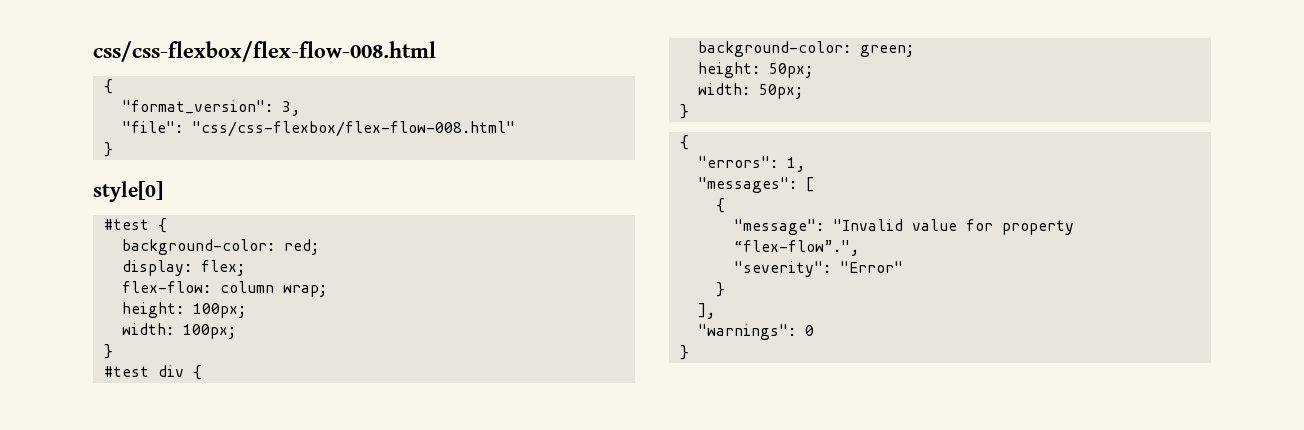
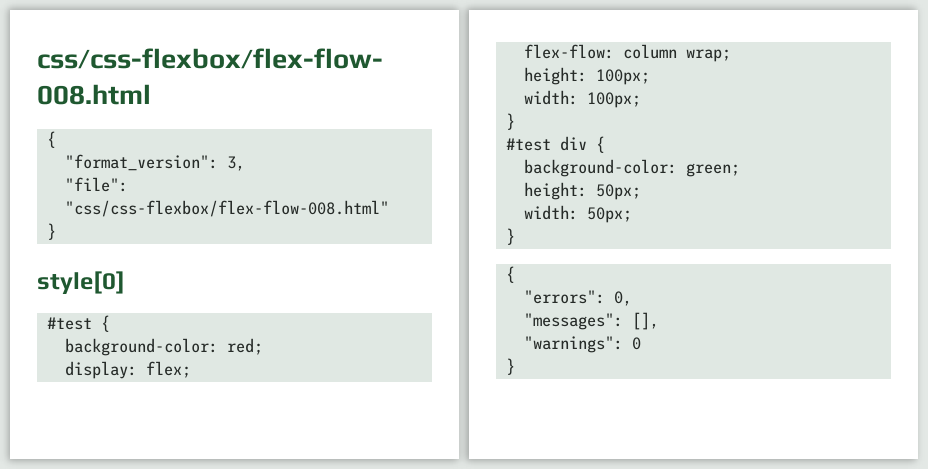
- "errors": 1,
+ "errors": 0,
- "messages": [
- {
- "message": "Invalid value for property “flex-flow”.",
- "severity": "Error"
- }
- ],
+ "messages": [],

